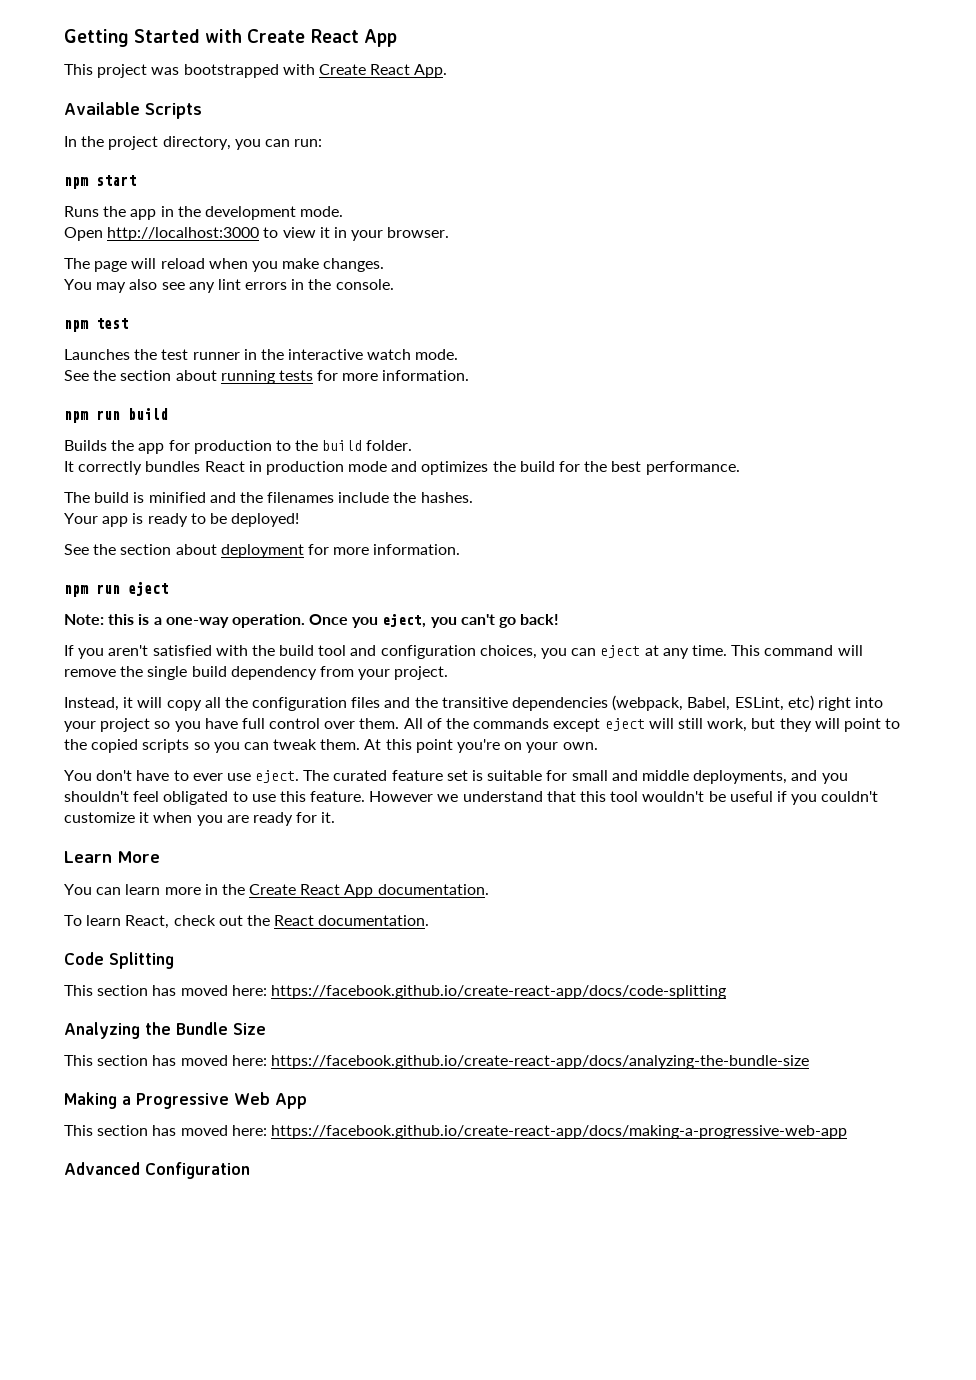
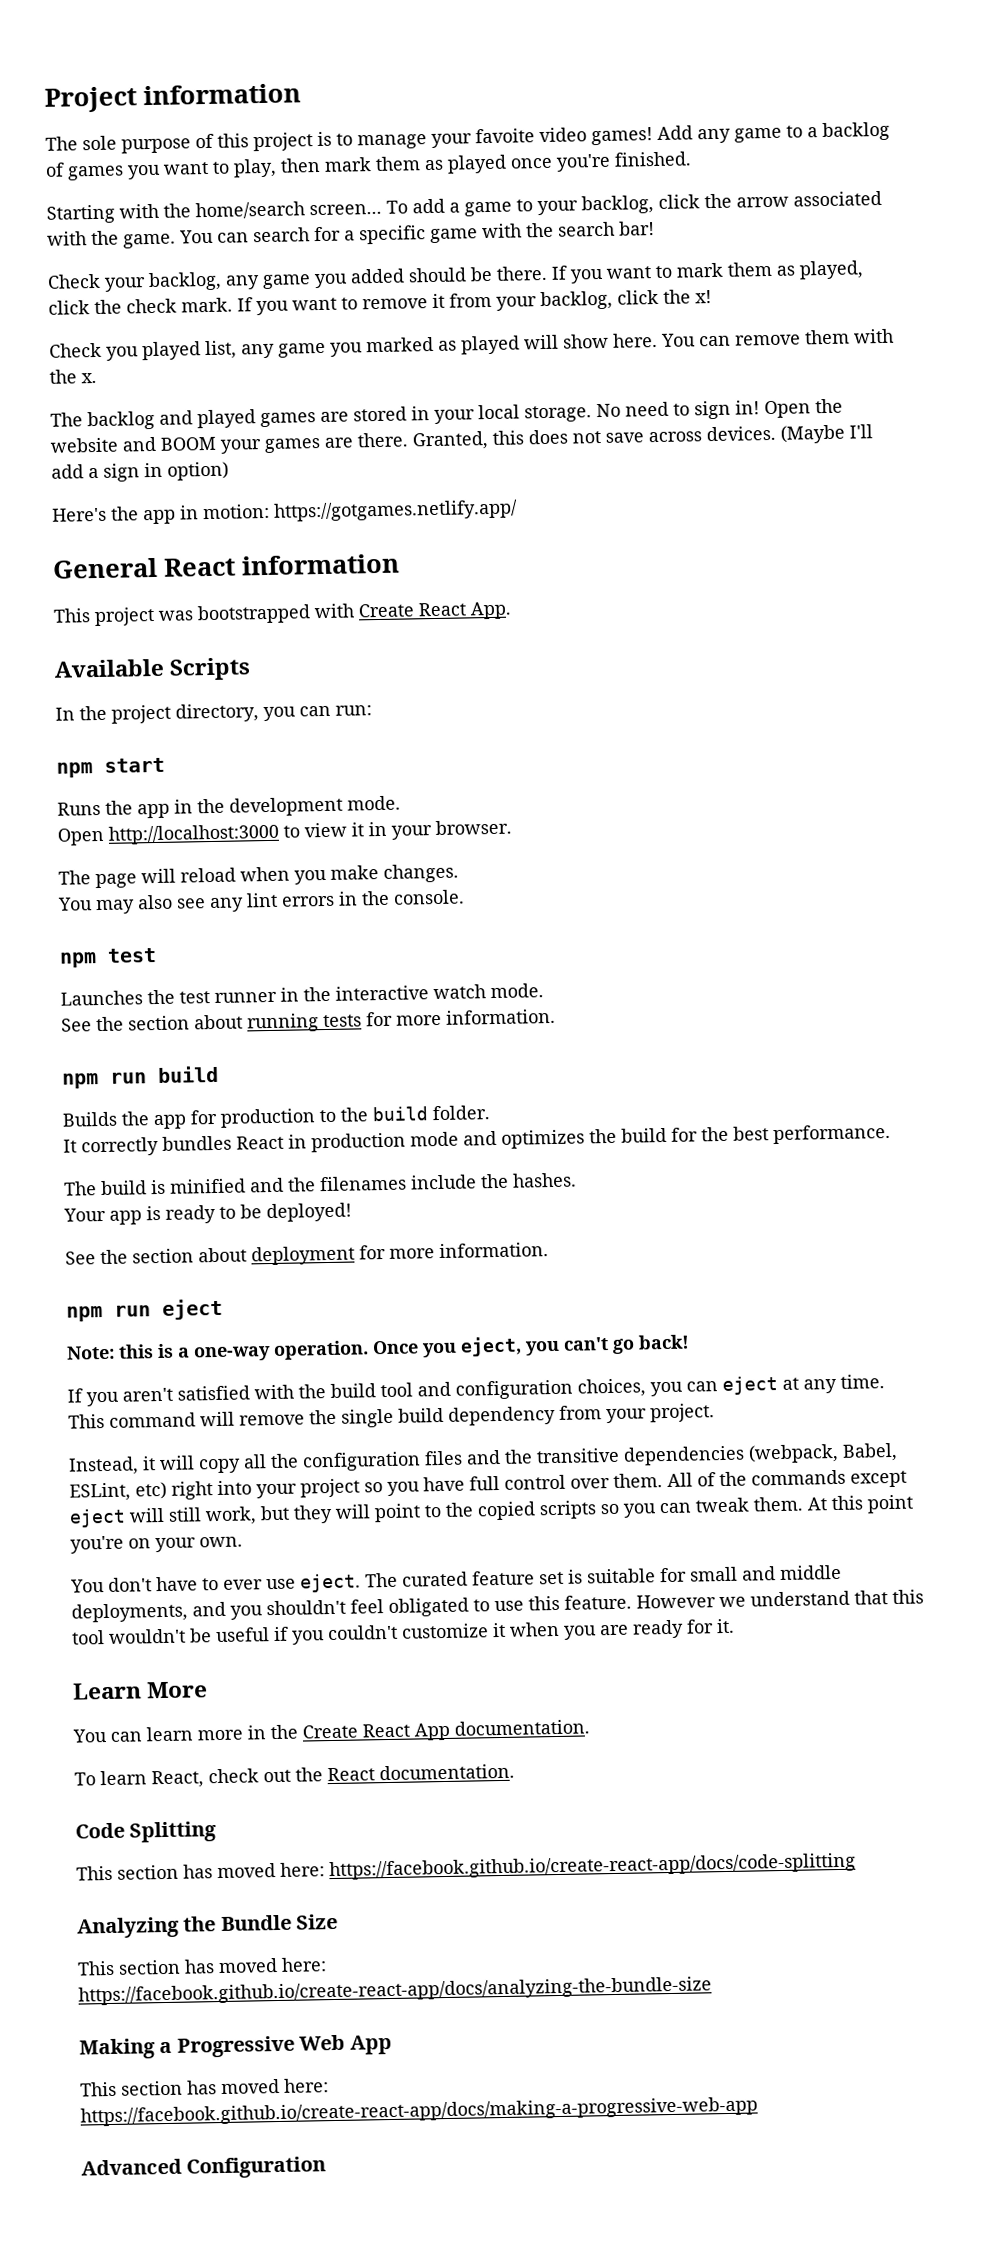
- Getting Started with Create React App
+ Project information
+ The sole purpose of this project is to manage your favoite video games! Add any game to a backlog of games you want to play, then mark them as played once you're finished.
+ Starting with the home/search screen... To add a game to your backlog, click the arrow associated with the game. You can search for a specific game with the search bar!
+ Check your backlog, any game you added should be there. If you want to mark them as played, click the check mark. If you want to remove it from your backlog, click the x!
+ Check you played list, any game you marked as played will show here. You can remove them with the x.
+ The backlog and played games are stored in your local storage. No need to sign in! Open the website and BOOM your games are there. Granted, this does not save across devices. (Maybe I'll add a sign in option)
+ Here's the app in motion: https://gotgames.netlify.app/
+ General React information

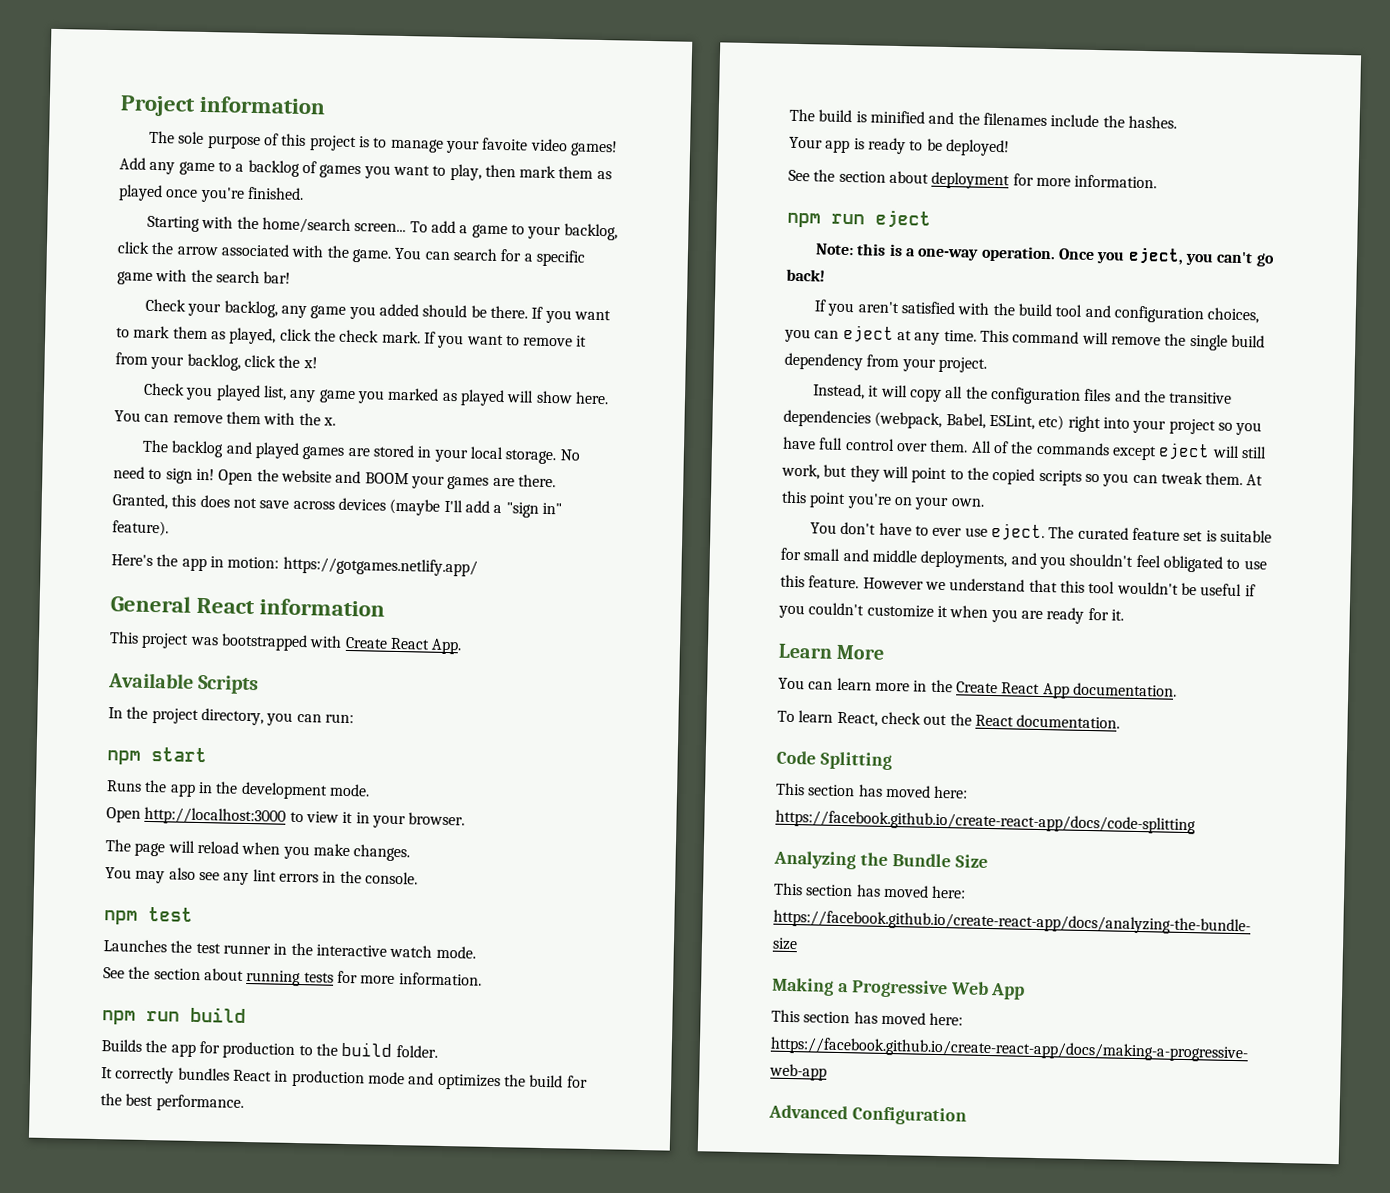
- Granted, this does not save across devices. (Maybe I'll add a sign in option)
+ Granted, this does not save across devices (maybe I'll add a "sign in" feature).

